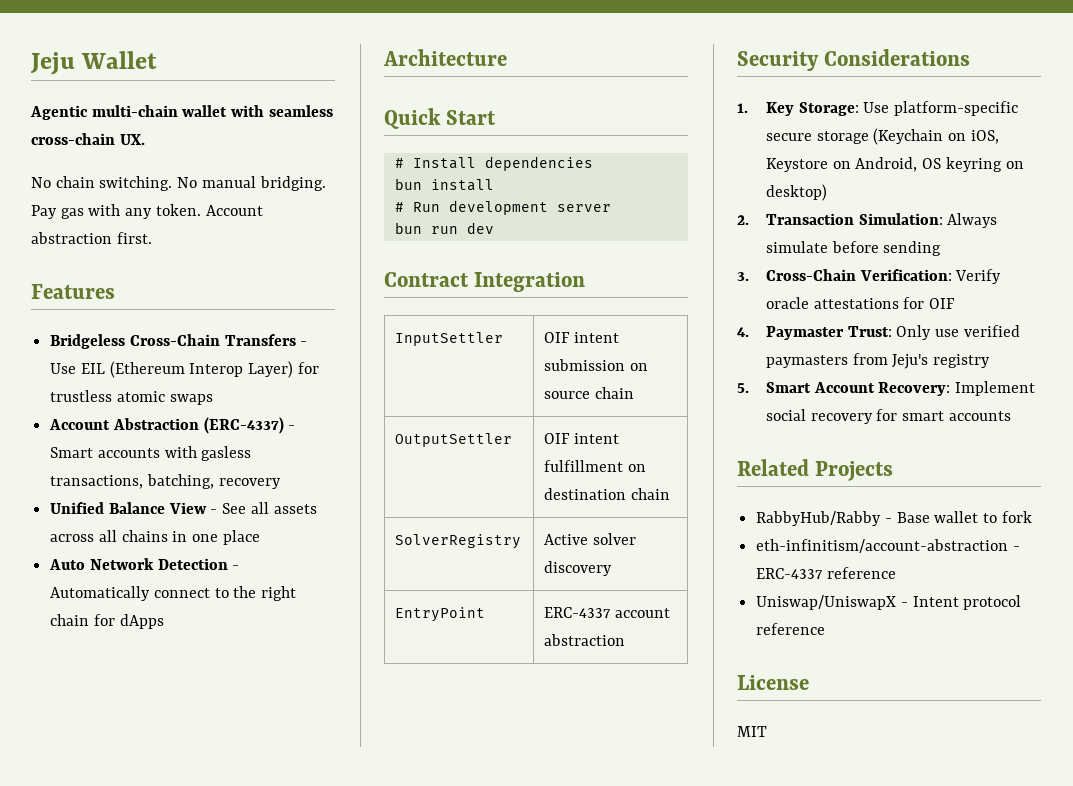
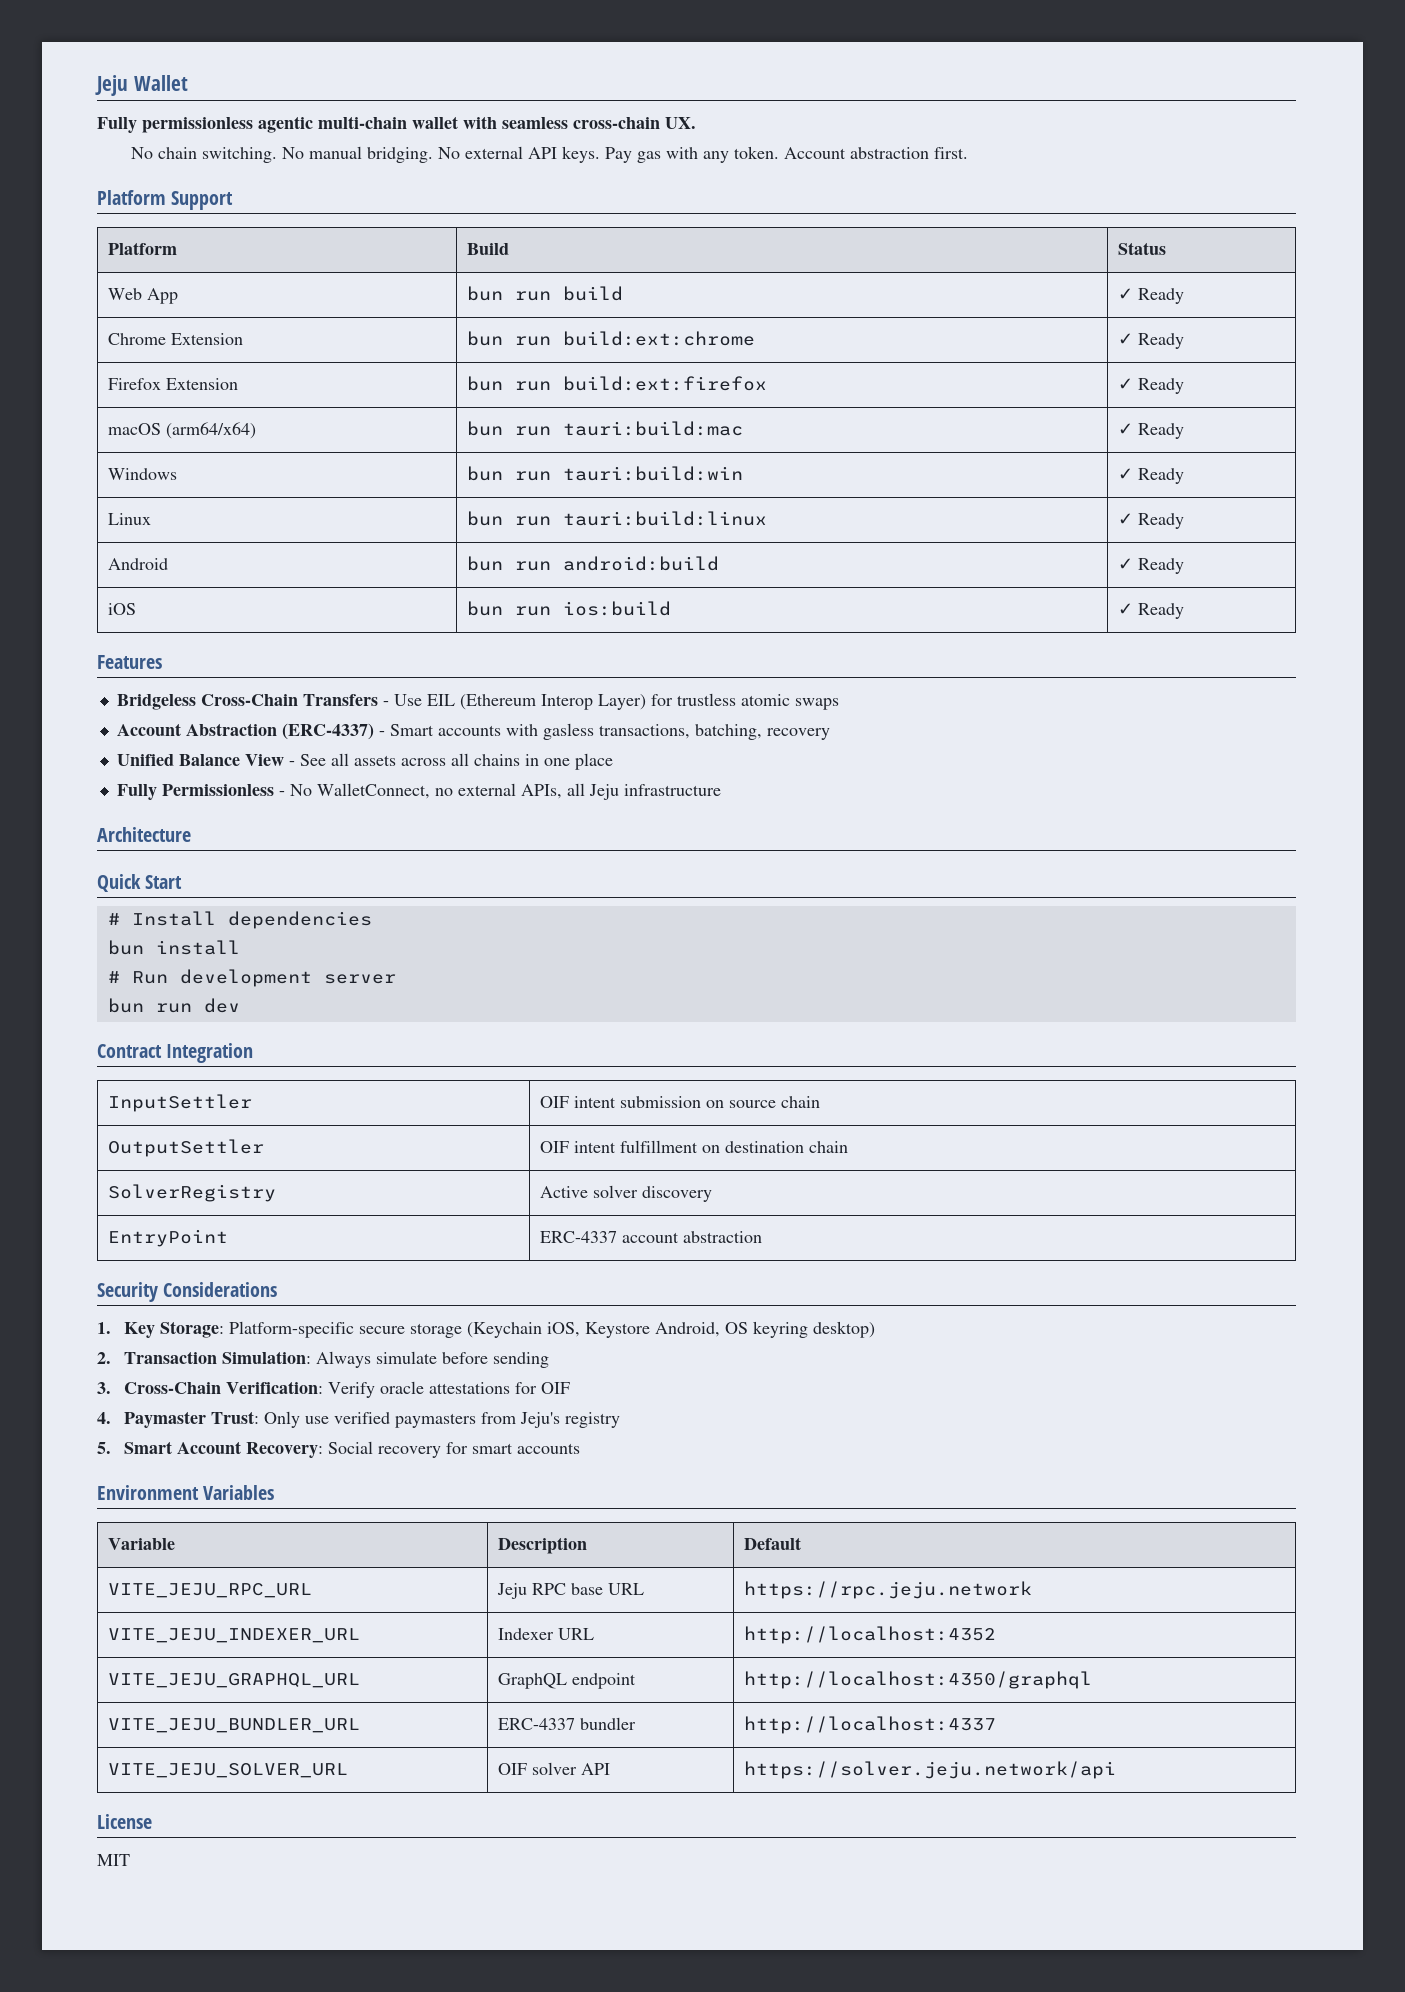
- Agentic multi-chain wallet with seamless cross-chain UX.
+ Fully permissionless agentic multi-chain wallet with seamless cross-chain UX.
+ No external API keys.
+ Platform Support
+ Platform | Build | Status
+ Web App | bun run build | ✓ Ready
+ Chrome Extension | bun run build:ext:chrome | ✓ Ready
+ Firefox Extension | bun run build:ext:firefox | ✓ Ready
+ macOS (arm64/x64) | bun run tauri:build:mac | ✓ Ready
+ Windows | bun run tauri:build:win | ✓ Ready
+ Linux | bun run tauri:build:linux | ✓ Ready
+ Android | bun run android:build | ✓ Ready
+ iOS | bun run ios:build | ✓ Ready
- Auto Network Detection - Automatically connect to the right chain for dApps
+ Fully Permissionless - No WalletConnect, no external APIs, all Jeju infrastructure
- 1. Key Storage: Use platform-specific secure storage (Keychain on iOS, Keystore on Android, OS keyring on desktop)
+ 1. Key Storage: Platform-specific secure storage (Keychain iOS, Keystore Android, OS keyring desktop)
- 5. Smart Account Recovery: Implement social recovery for smart accounts
+ 5. Smart Account Recovery: Social recovery for smart accounts
- Related Projects
- RabbyHub/Rabby - Base wallet to fork
- eth-infinitism/account-abstraction - ERC-4337 reference
- Uniswap/UniswapX - Intent protocol reference
+ Environment Variables
+ Variable | Description | Default
+ VITE_JEJU_RPC_URL | Jeju RPC base URL | https://rpc.jeju.network
+ VITE_JEJU_INDEXER_URL | Indexer URL | http://localhost:4352
+ VITE_JEJU_GRAPHQL_URL | GraphQL endpoint | http://localhost:4350/graphql
+ VITE_JEJU_BUNDLER_URL | ERC-4337 bundler | http://localhost:4337
+ VITE_JEJU_SOLVER_URL | OIF solver API | https://solver.jeju.network/api

